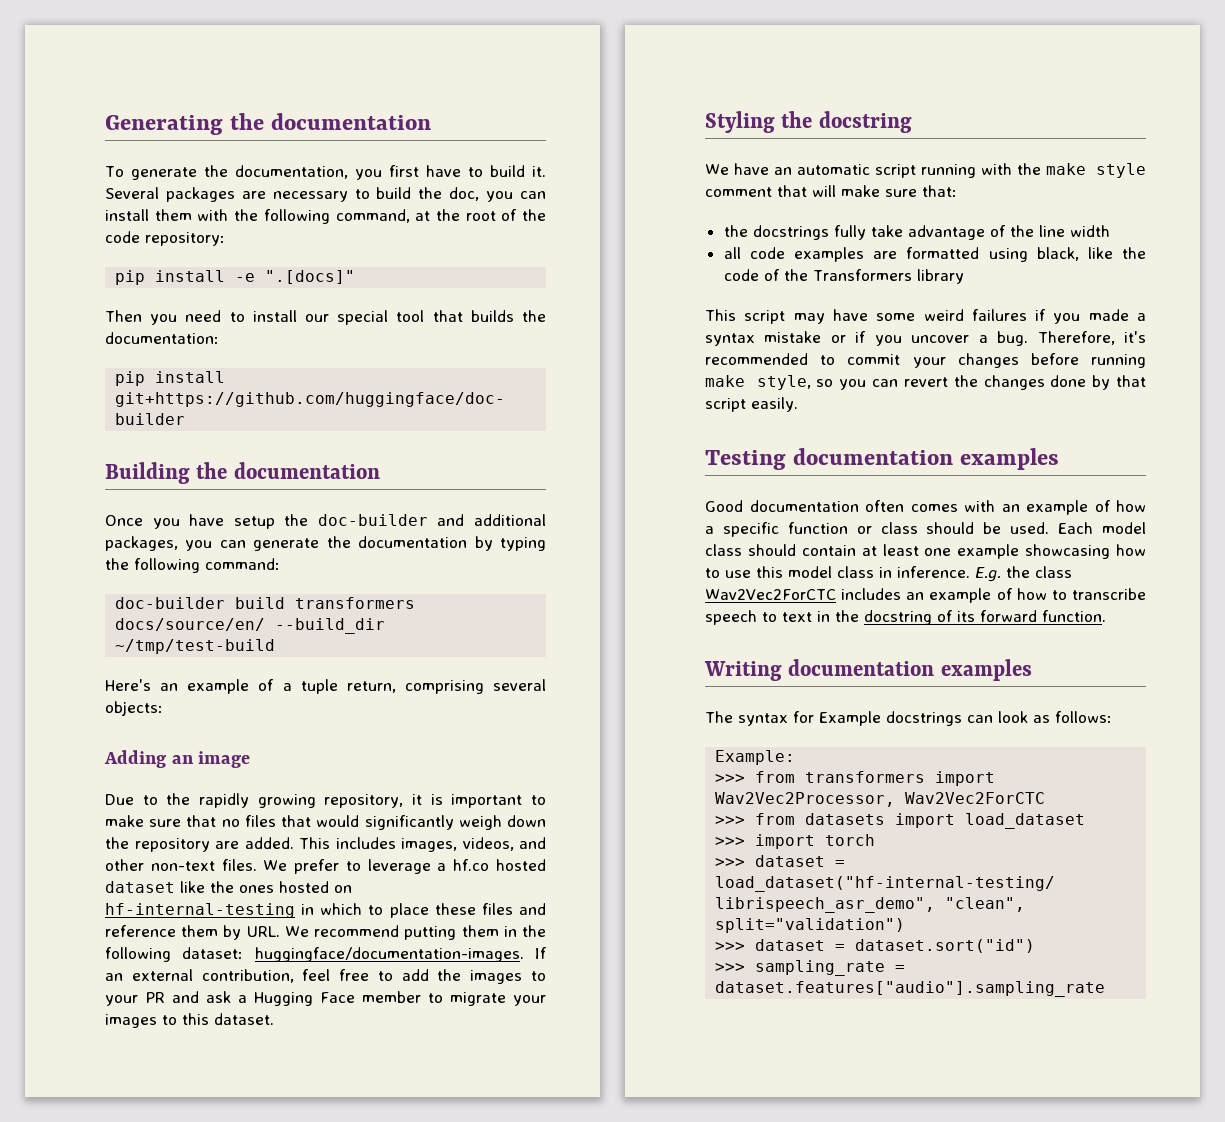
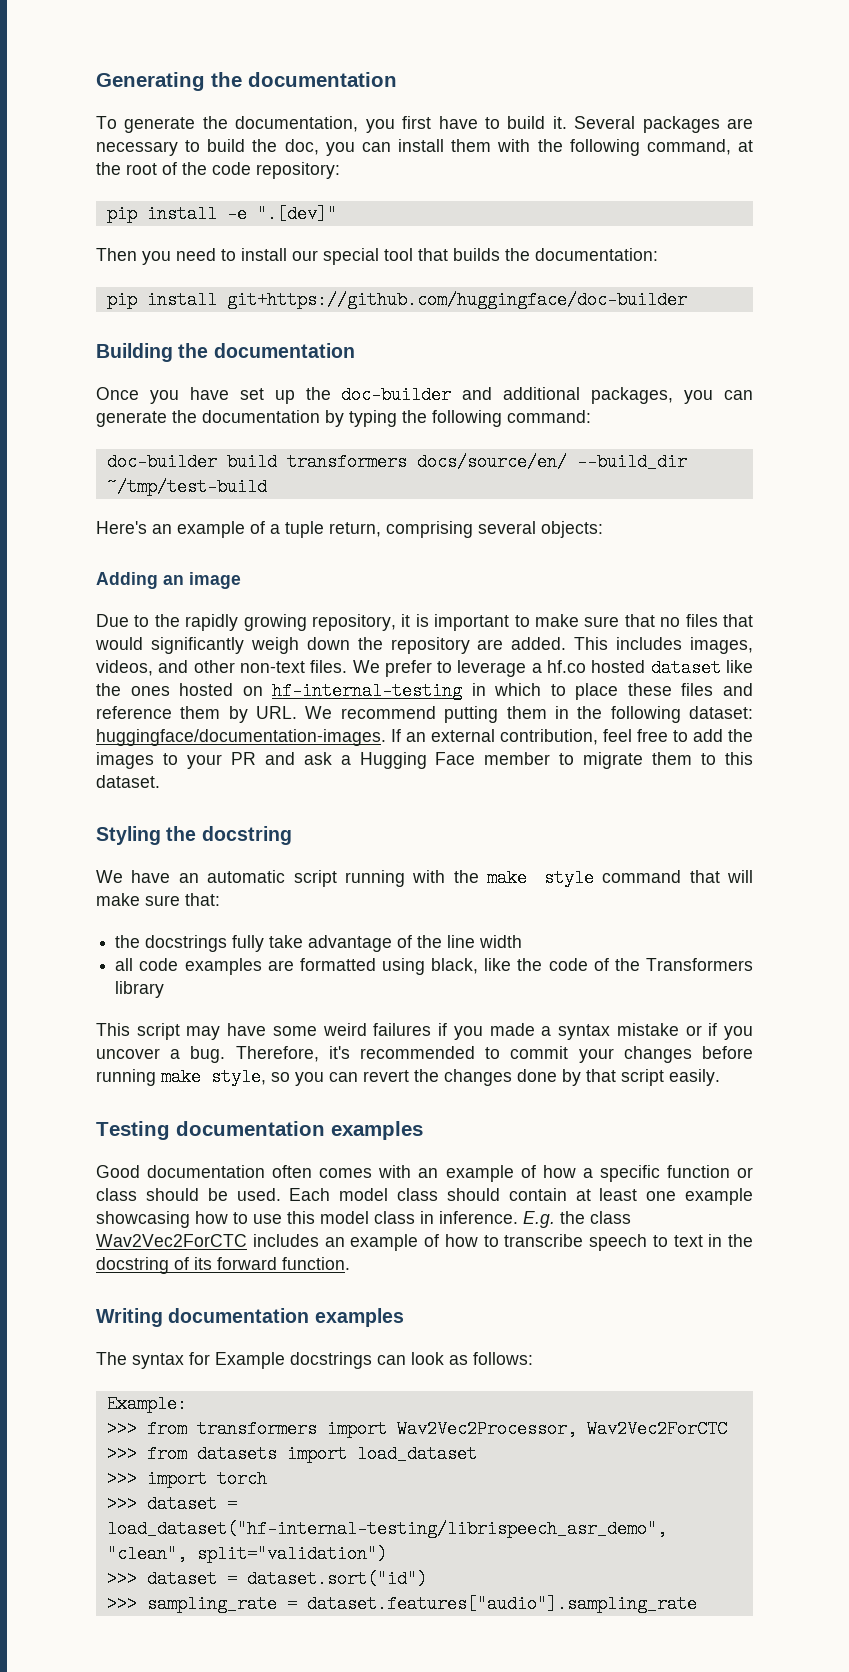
- pip install -e ".[docs]"
+ pip install -e ".[dev]"
- Once you have setup the doc-builder and additional packages, you can generate the documentation by typing the following command:
+ Once you have set up the doc-builder and additional packages, you can generate the documentation by typing the following command:
- If an external contribution, feel free to add the images to your PR and ask a Hugging Face member to migrate your images to this dataset.
+ If an external contribution, feel free to add the images to your PR and ask a Hugging Face member to migrate them to this dataset.
- We have an automatic script running with the make style comment that will make sure that:
+ We have an automatic script running with the make style command that will make sure that:

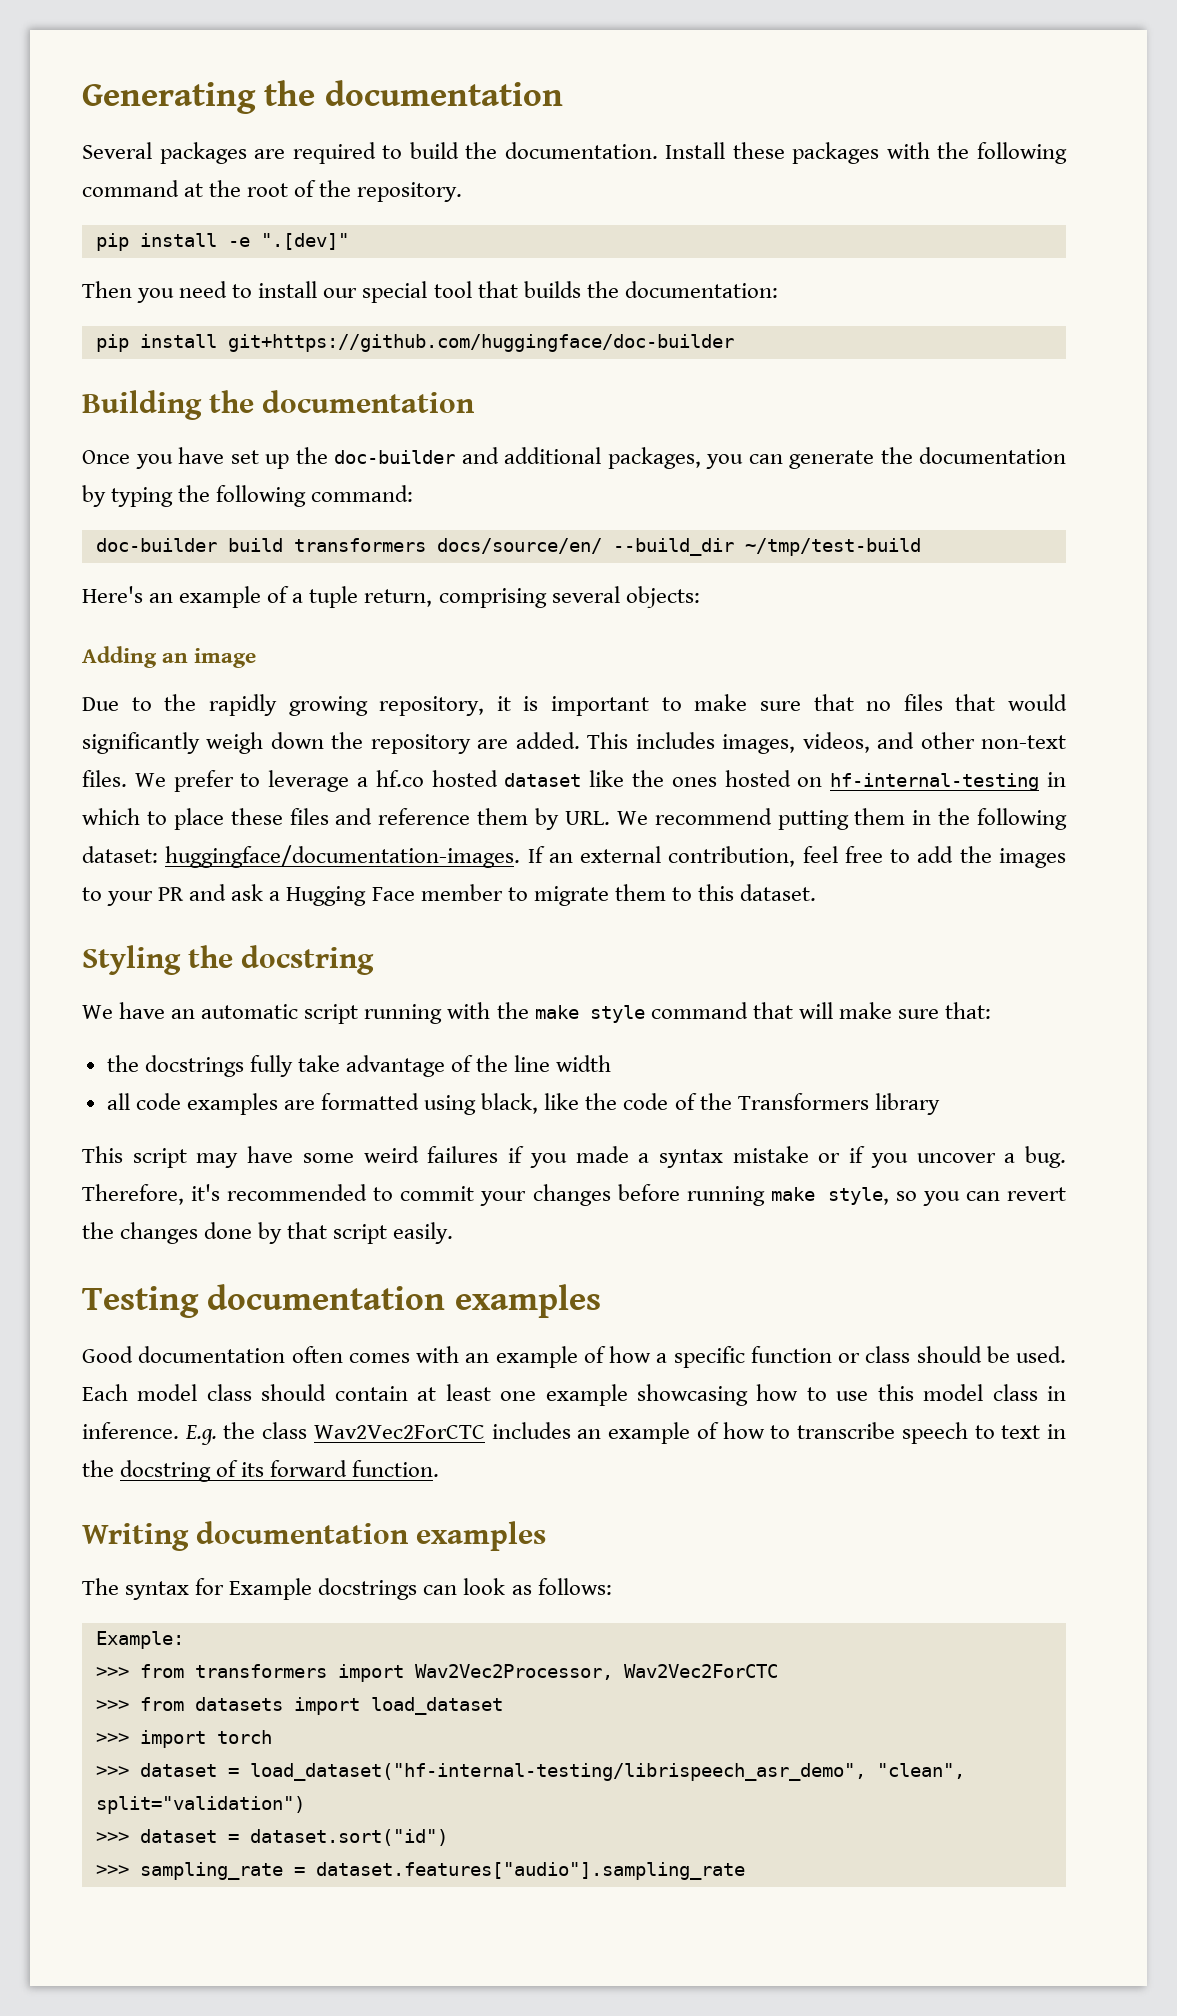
- To generate the documentation, you first have to build it. Several packages are necessary to build the doc, you can install them with the following command, at the root of the code repository:
+ Several packages are required to build the documentation. Install these packages with the following command at the root of the repository.

